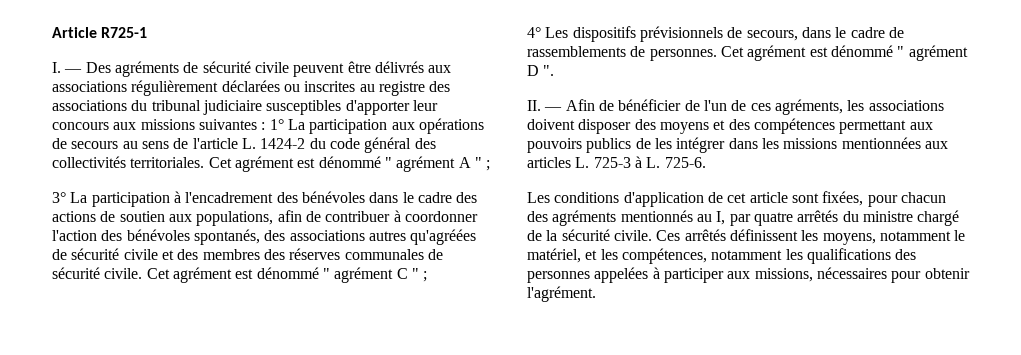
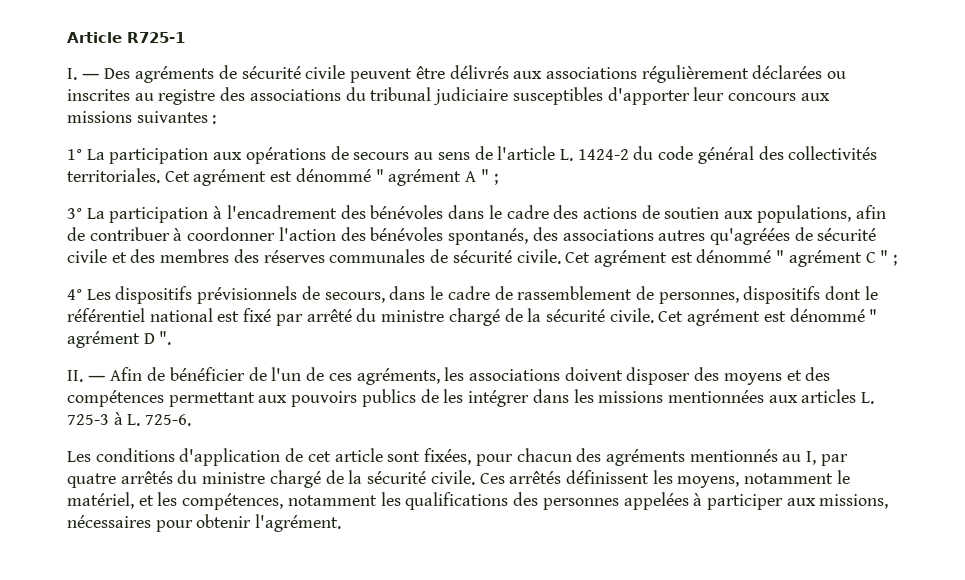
- I. ― Des agréments de sécurité civile peuvent être délivrés aux associations régulièrement déclarées ou inscrites au registre des associations du tribunal judiciaire susceptibles d'apporter leur concours aux missions suivantes : 1° La participation aux opérations de secours au sens de l'article L. 1424-2 du code général des collectivités territoriales.
+ I. ― Des agréments de sécurité civile peuvent être délivrés aux associations régulièrement déclarées ou inscrites au registre des associations du tribunal judiciaire susceptibles d'apporter leur concours aux missions suivantes :
+ 1° La participation aux opérations de secours au sens de l'article L. 1424-2 du code général des collectivités territoriales.
- 4° Les dispositifs prévisionnels de secours, dans le cadre de rassemblements de personnes.
+ 4° Les dispositifs prévisionnels de secours, dans le cadre de rassemblement de personnes, dispositifs dont le référentiel national est fixé par arrêté du ministre chargé de la sécurité civile.

